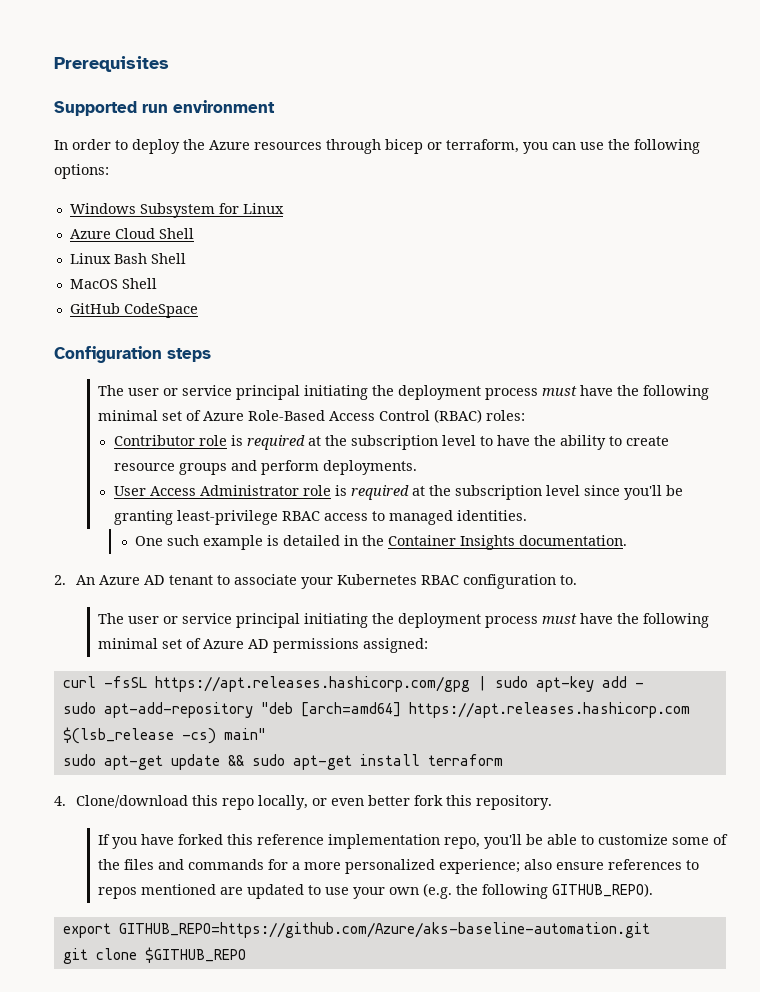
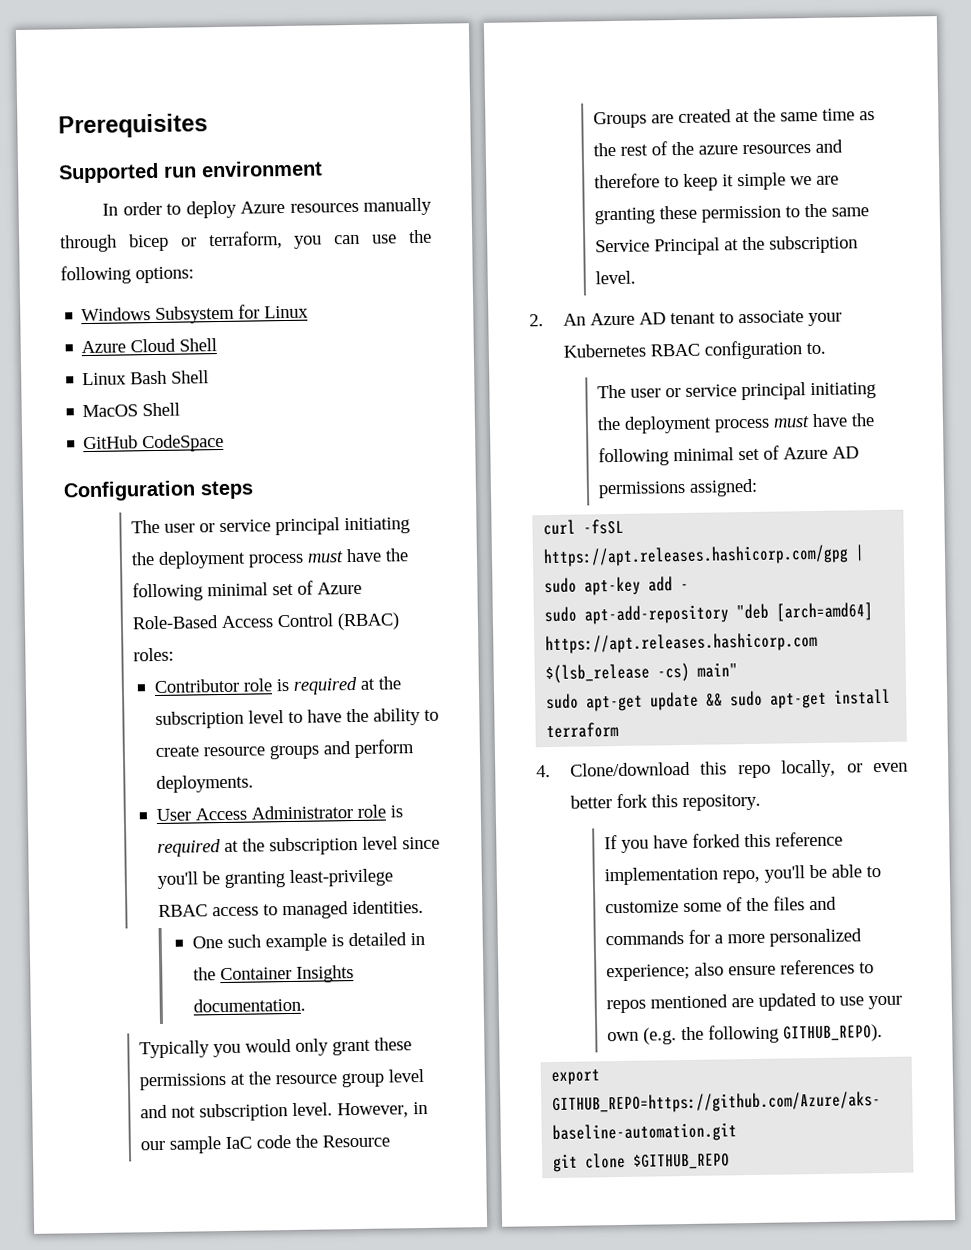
- In order to deploy the Azure resources through bicep or terraform, you can use the following options:
+ In order to deploy Azure resources manually through bicep or terraform, you can use the following options:
+ Typically you would only grant these permissions at the resource group level and not subscription level. However, in our sample IaC code the Resource Groups are created at the same time as the rest of the azure resources and therefore to keep it simple we are granting these permission to the same Service Principal at the subscription level.

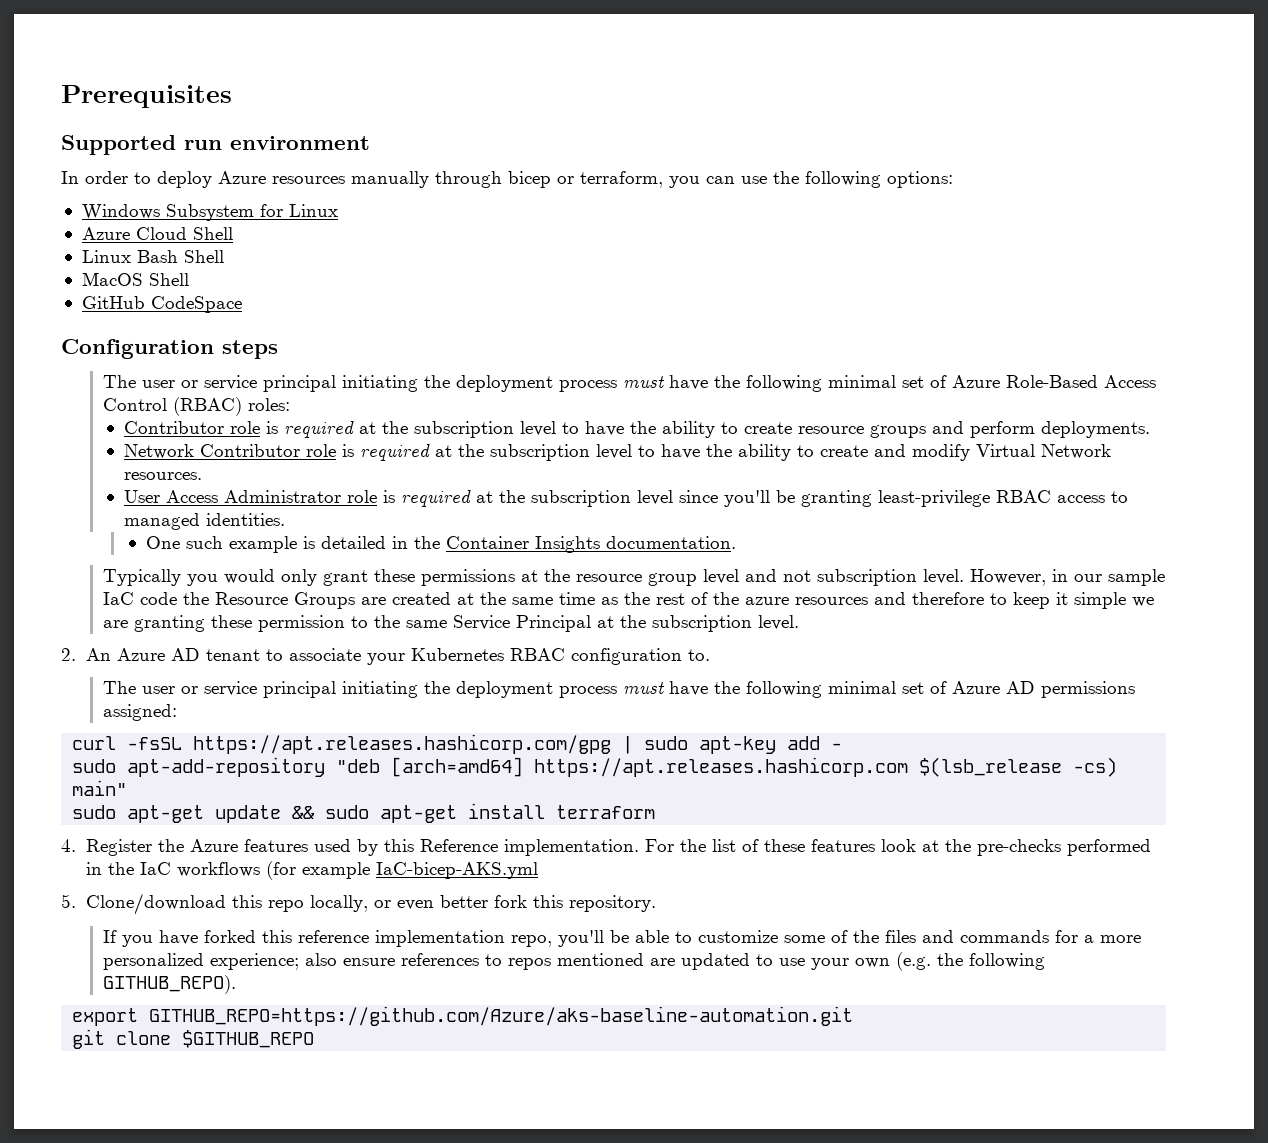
+ Network Contributor role is required at the subscription level to have the ability to create and modify Virtual Network resources.
- 4. Clone/download this repo locally, or even better fork this repository.
+ 4. Register the Azure features used by this Reference implementation. For the list of these features look at the pre-checks performed in the IaC workflows (for example IaC-bicep-AKS.yml
+ 5. Clone/download this repo locally, or even better fork this repository.

